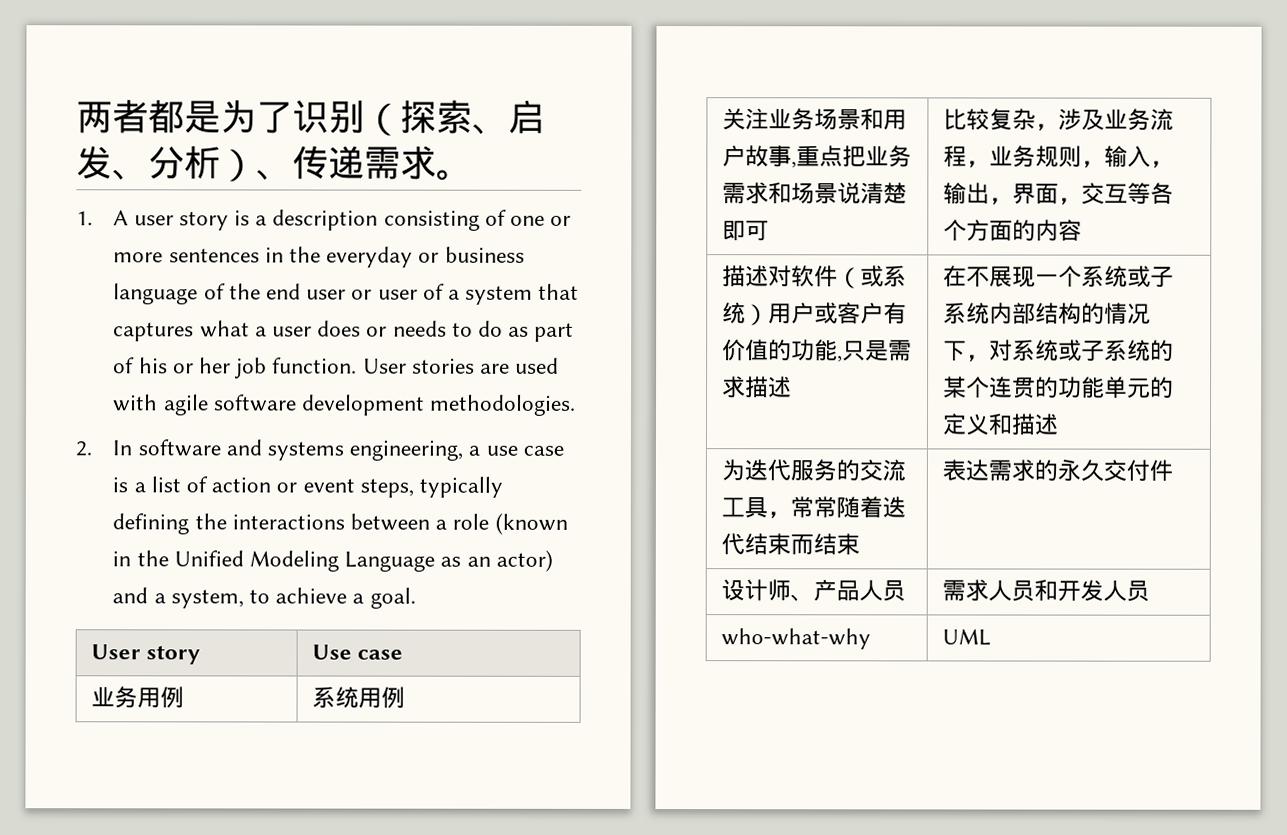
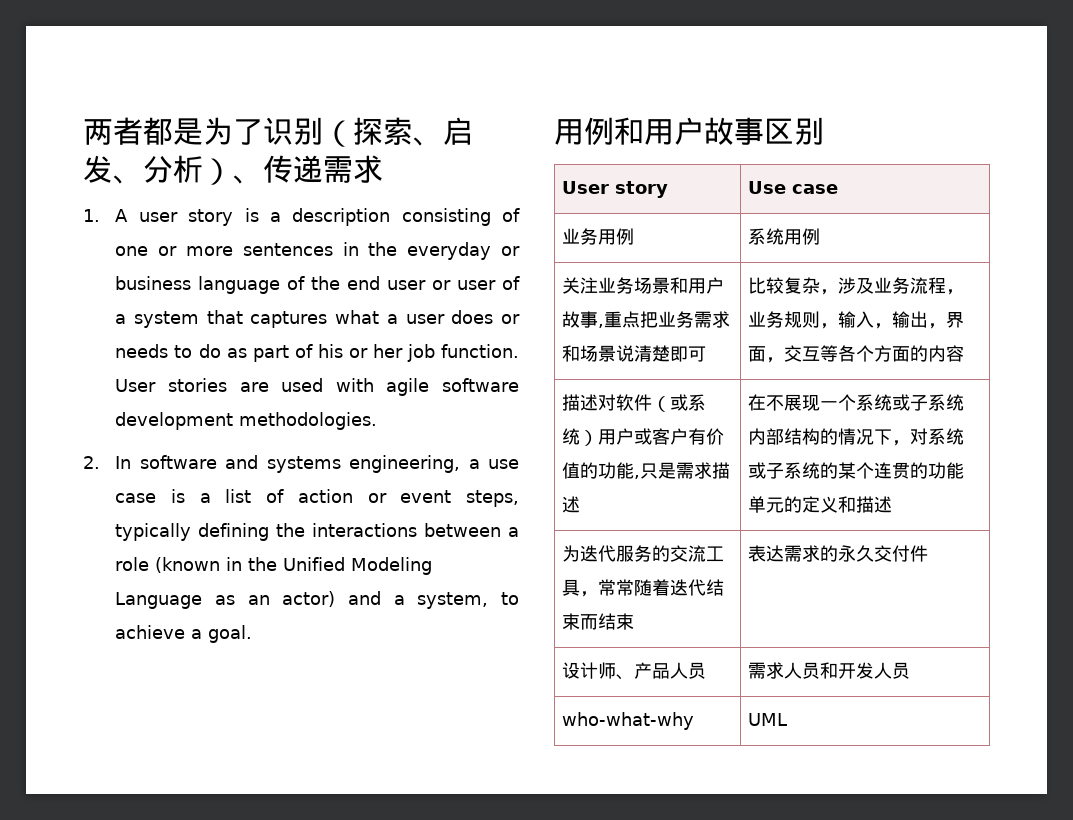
- 两者都是为了识别（探索、启发、分析）、传递需求。
+ 两者都是为了识别（探索、启发、分析）、传递需求
+ 用例和用户故事区别

